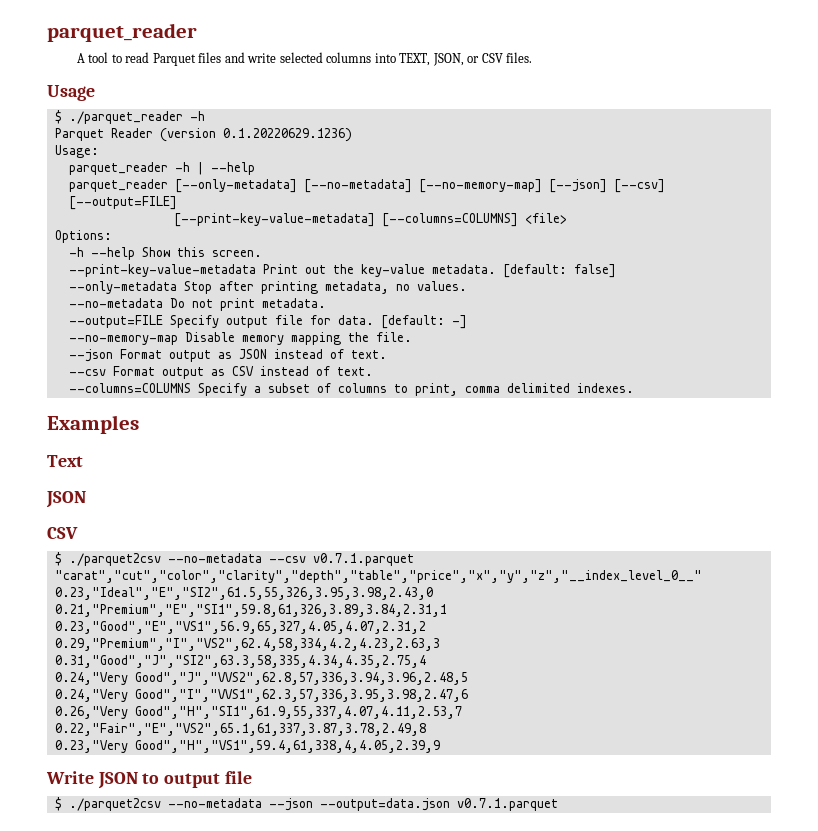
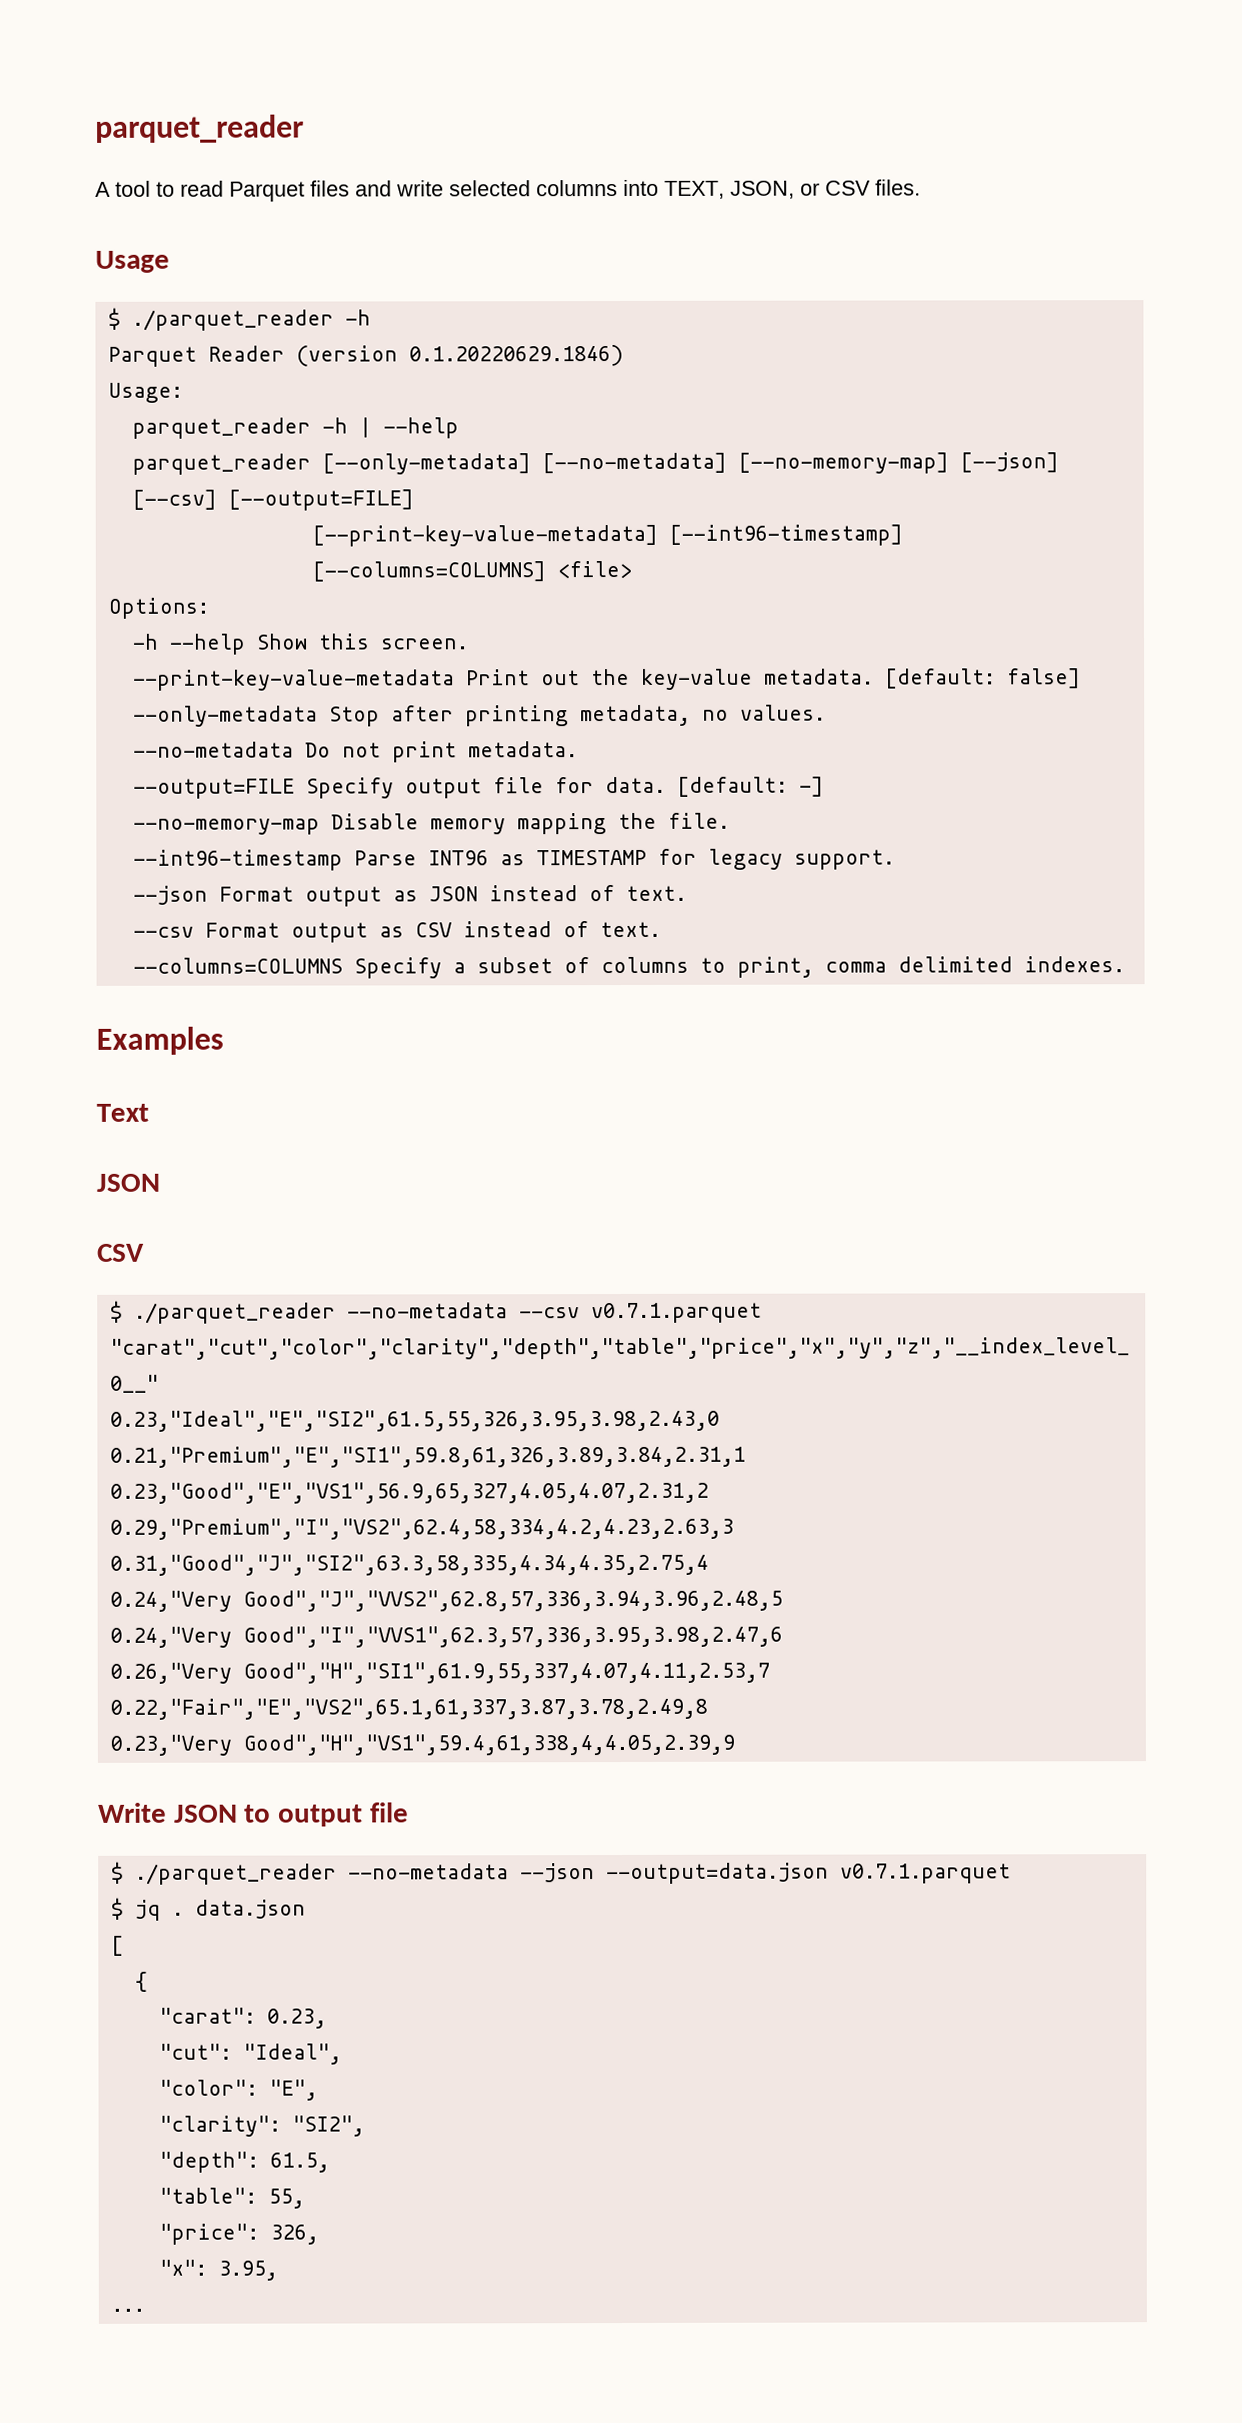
- Parquet Reader (version 0.1.20220629.1236)
+ Parquet Reader (version 0.1.20220629.1846)
- [--print-key-value-metadata] [--columns=COLUMNS] <file>
+ [--print-key-value-metadata] [--int96-timestamp] [--columns=COLUMNS] <file>
+ --int96-timestamp Parse INT96 as TIMESTAMP for legacy support.
- $ ./parquet2csv --no-metadata --csv v0.7.1.parquet
+ $ ./parquet_reader --no-metadata --csv v0.7.1.parquet
- $ ./parquet2csv --no-metadata --json --output=data.json v0.7.1.parquet
+ $ ./parquet_reader --no-metadata --json --output=data.json v0.7.1.parquet
+ $ jq . data.json
+ [
+ {
+ "carat": 0.23,
+ "cut": "Ideal",
+ "color": "E",
+ "clarity": "SI2",
+ "depth": 61.5,
+ "table": 55,
+ "price": 326,
+ "x": 3.95,
+ ...

